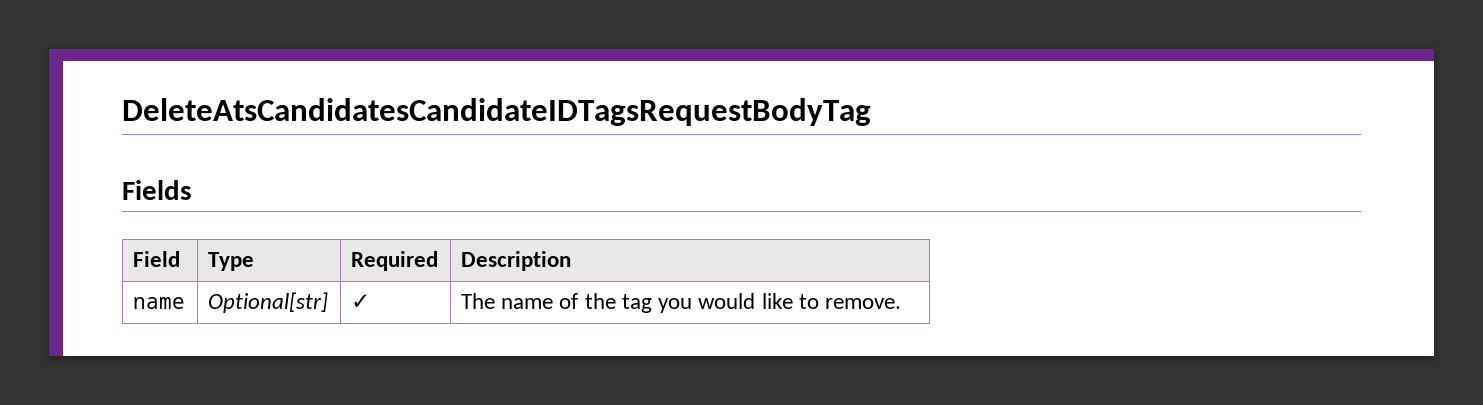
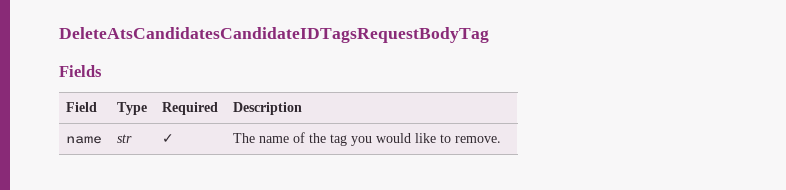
- name | Optional[str] | ✓ | The name of the tag you would like to remove.
+ name | str | ✓ | The name of the tag you would like to remove.

